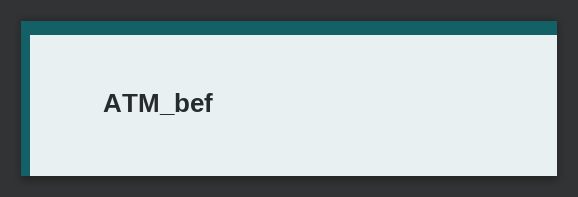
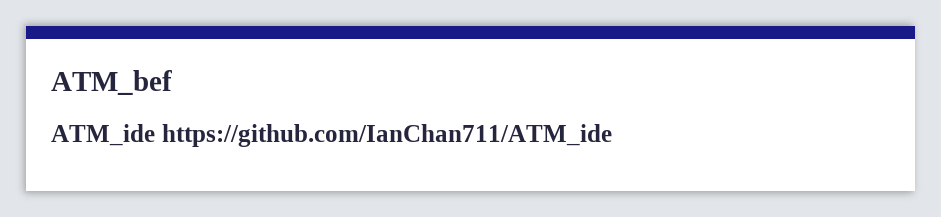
+ ATM_ide https://github.com/IanChan711/ATM_ide

